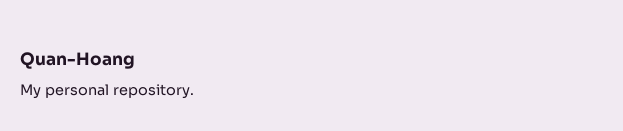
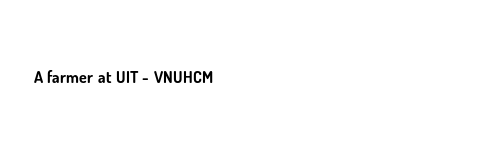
- Quan-Hoang
- My personal repository.
+ A farmer at UIT - VNUHCM

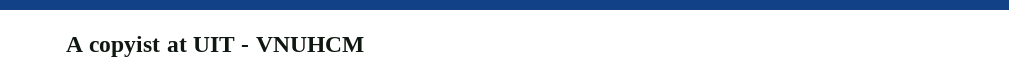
- A farmer at UIT - VNUHCM
+ A copyist at UIT - VNUHCM

